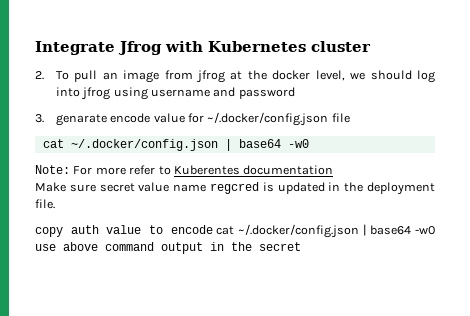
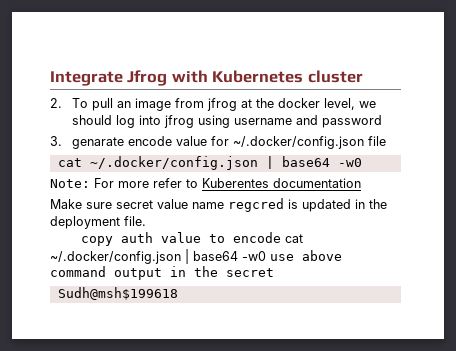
+ Sudh@msh$199618

